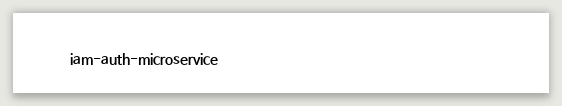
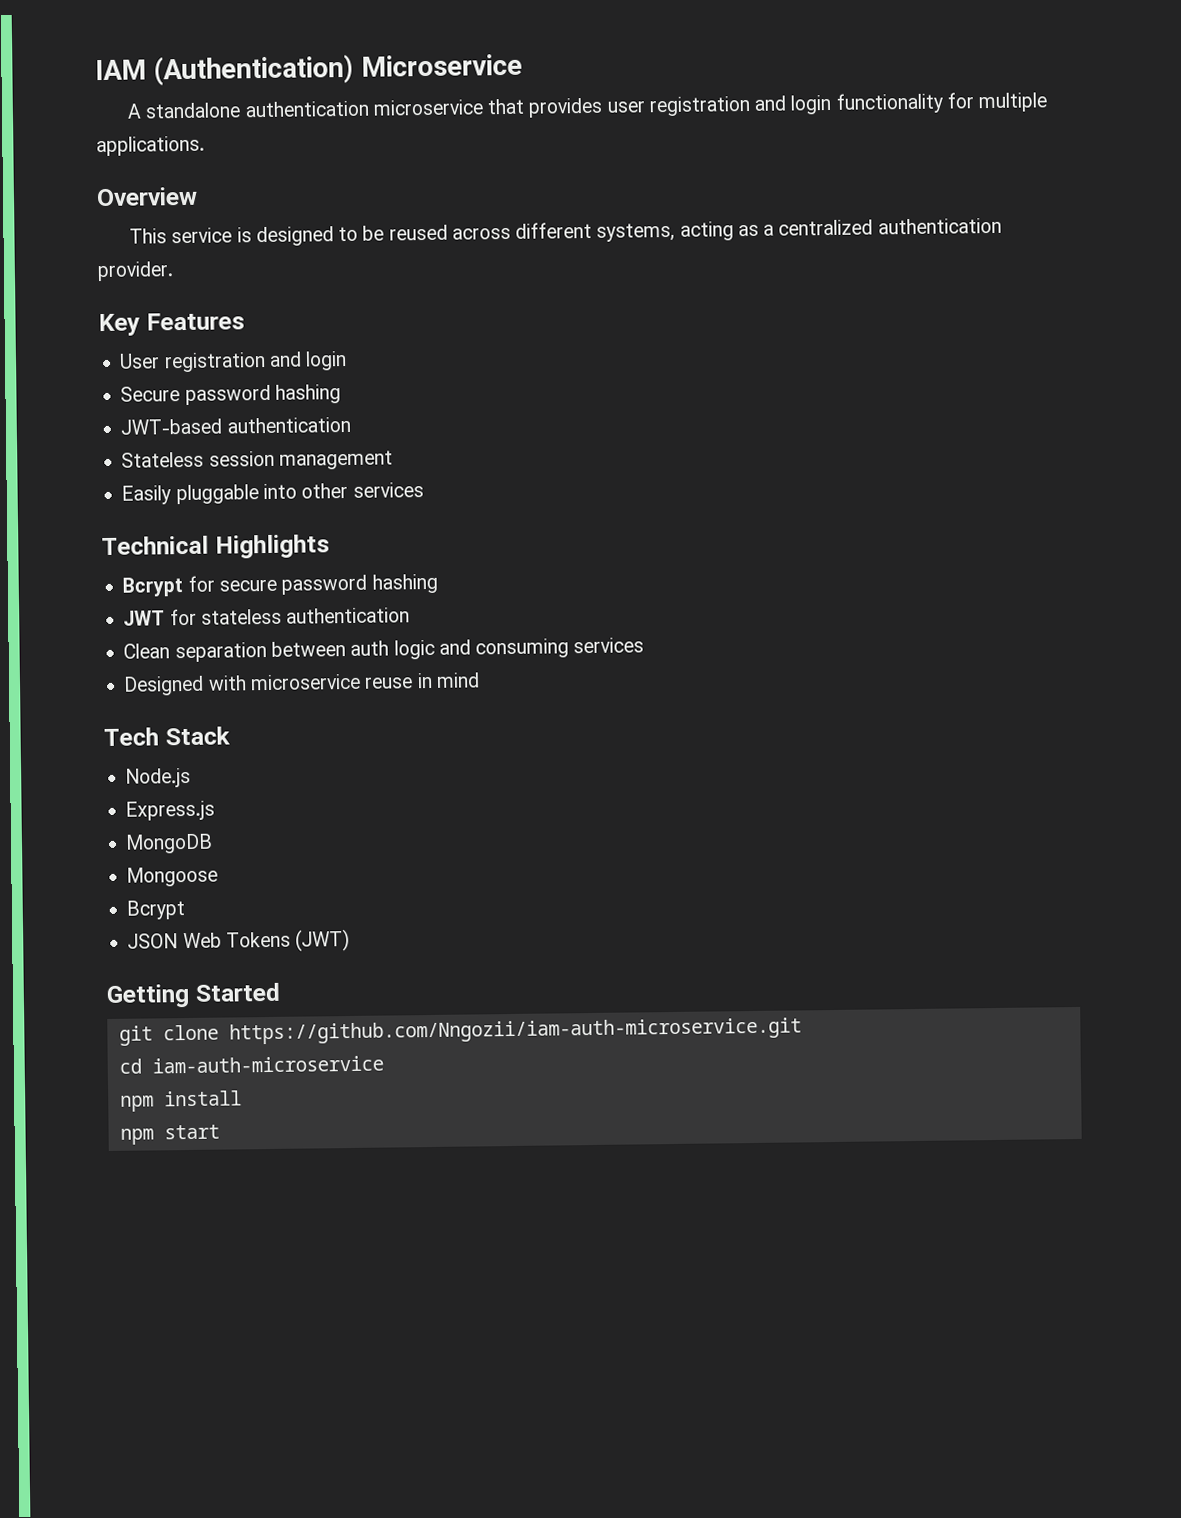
- iam-auth-microservice
+ IAM (Authentication) Microservice
+ A standalone authentication microservice that provides user registration and login functionality for multiple applications.
+ Overview
+ This service is designed to be reused across different systems, acting as a centralized authentication provider.
+ Key Features
+ User registration and login
+ Secure password hashing
+ JWT-based authentication
+ Stateless session management
+ Easily pluggable into other services
+ Technical Highlights
+ Bcrypt for secure password hashing
+ JWT for stateless authentication
+ Clean separation between auth logic and consuming services
+ Designed with microservice reuse in mind
+ Tech Stack
+ Node.js
+ Express.js
+ MongoDB
+ Mongoose
+ Bcrypt
+ JSON Web Tokens (JWT)
+ Getting Started
+ git clone https://github.com/Nngozii/iam-auth-microservice.git
+ cd iam-auth-microservice
+ npm install
+ npm start

